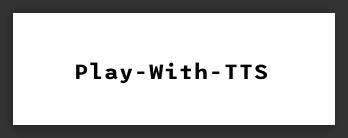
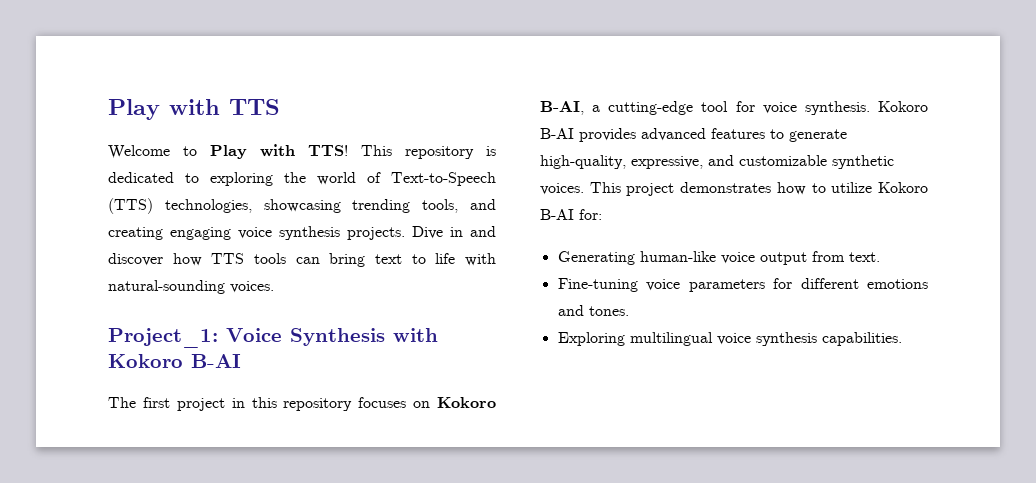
- Play-With-TTS
+ Play with TTS
+ Welcome to Play with TTS! This repository is dedicated to exploring the world of Text-to-Speech (TTS) technologies, showcasing trending tools, and creating engaging voice synthesis projects. Dive in and discover how TTS tools can bring text to life with natural-sounding voices.
+ Project_1: Voice Synthesis with Kokoro B-AI
+ The first project in this repository focuses on Kokoro B-AI, a cutting-edge tool for voice synthesis. Kokoro B-AI provides advanced features to generate high-quality, expressive, and customizable synthetic voices. This project demonstrates how to utilize Kokoro B-AI for:
+ Generating human-like voice output from text.
+ Fine-tuning voice parameters for different emotions and tones.
+ Exploring multilingual voice synthesis capabilities.

